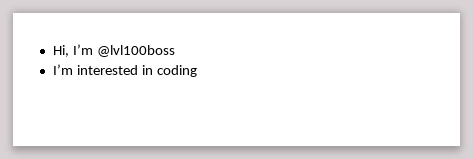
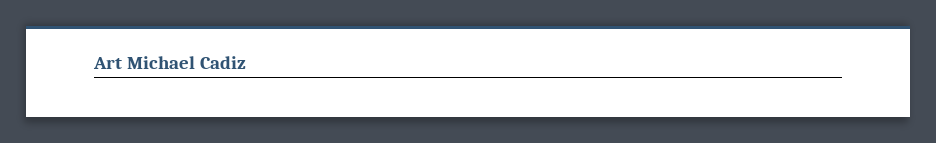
- Hi, I’m @lvl100boss
- I’m interested in coding
+ Art Michael Cadiz

